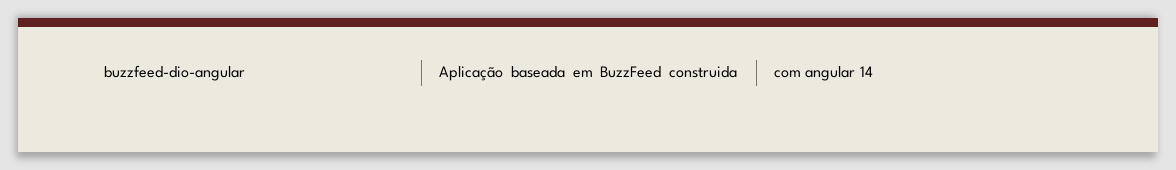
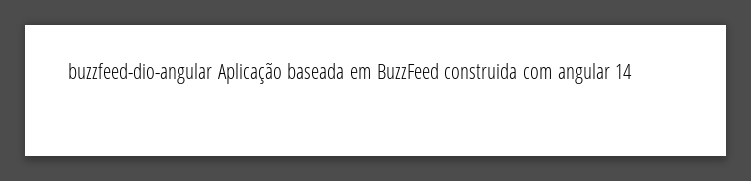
- buzzfeed-dio-angular
- Aplicação baseada em BuzzFeed construida com angular 14
+ buzzfeed-dio-angular Aplicação baseada em BuzzFeed construida com angular 14

